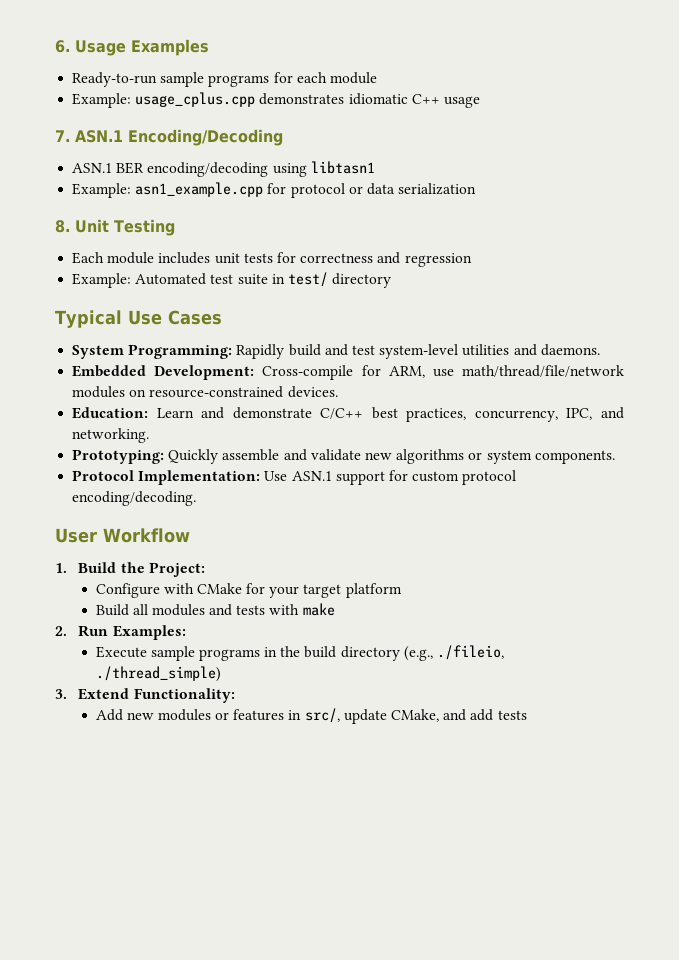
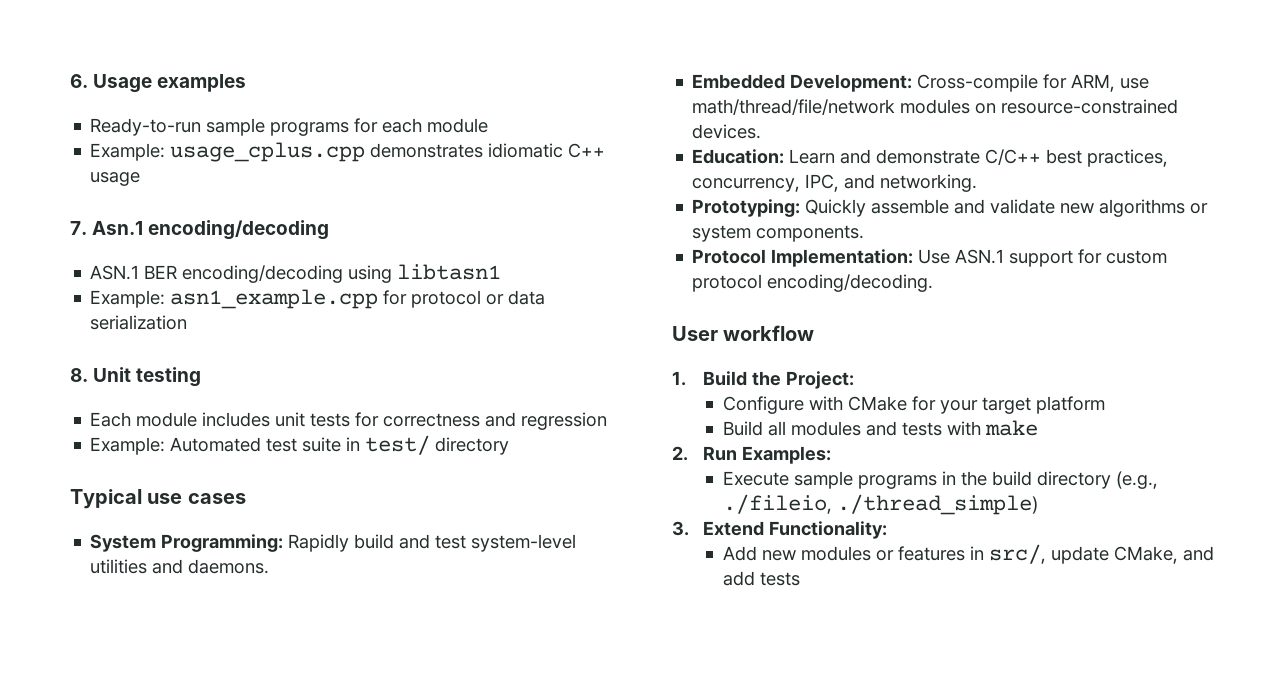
- 6. Usage Examples
+ 6. Usage examples
- 7. ASN.1 Encoding/Decoding
+ 7. Asn.1 encoding/decoding
- 8. Unit Testing
+ 8. Unit testing
- Typical Use Cases
+ Typical use cases
- User Workflow
+ User workflow

